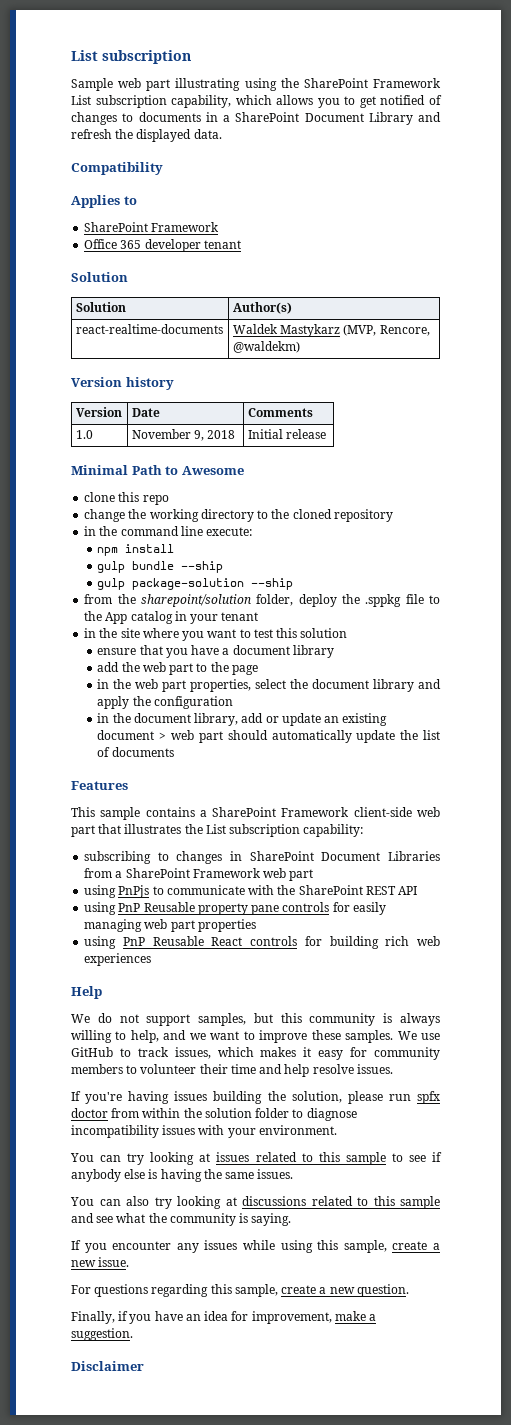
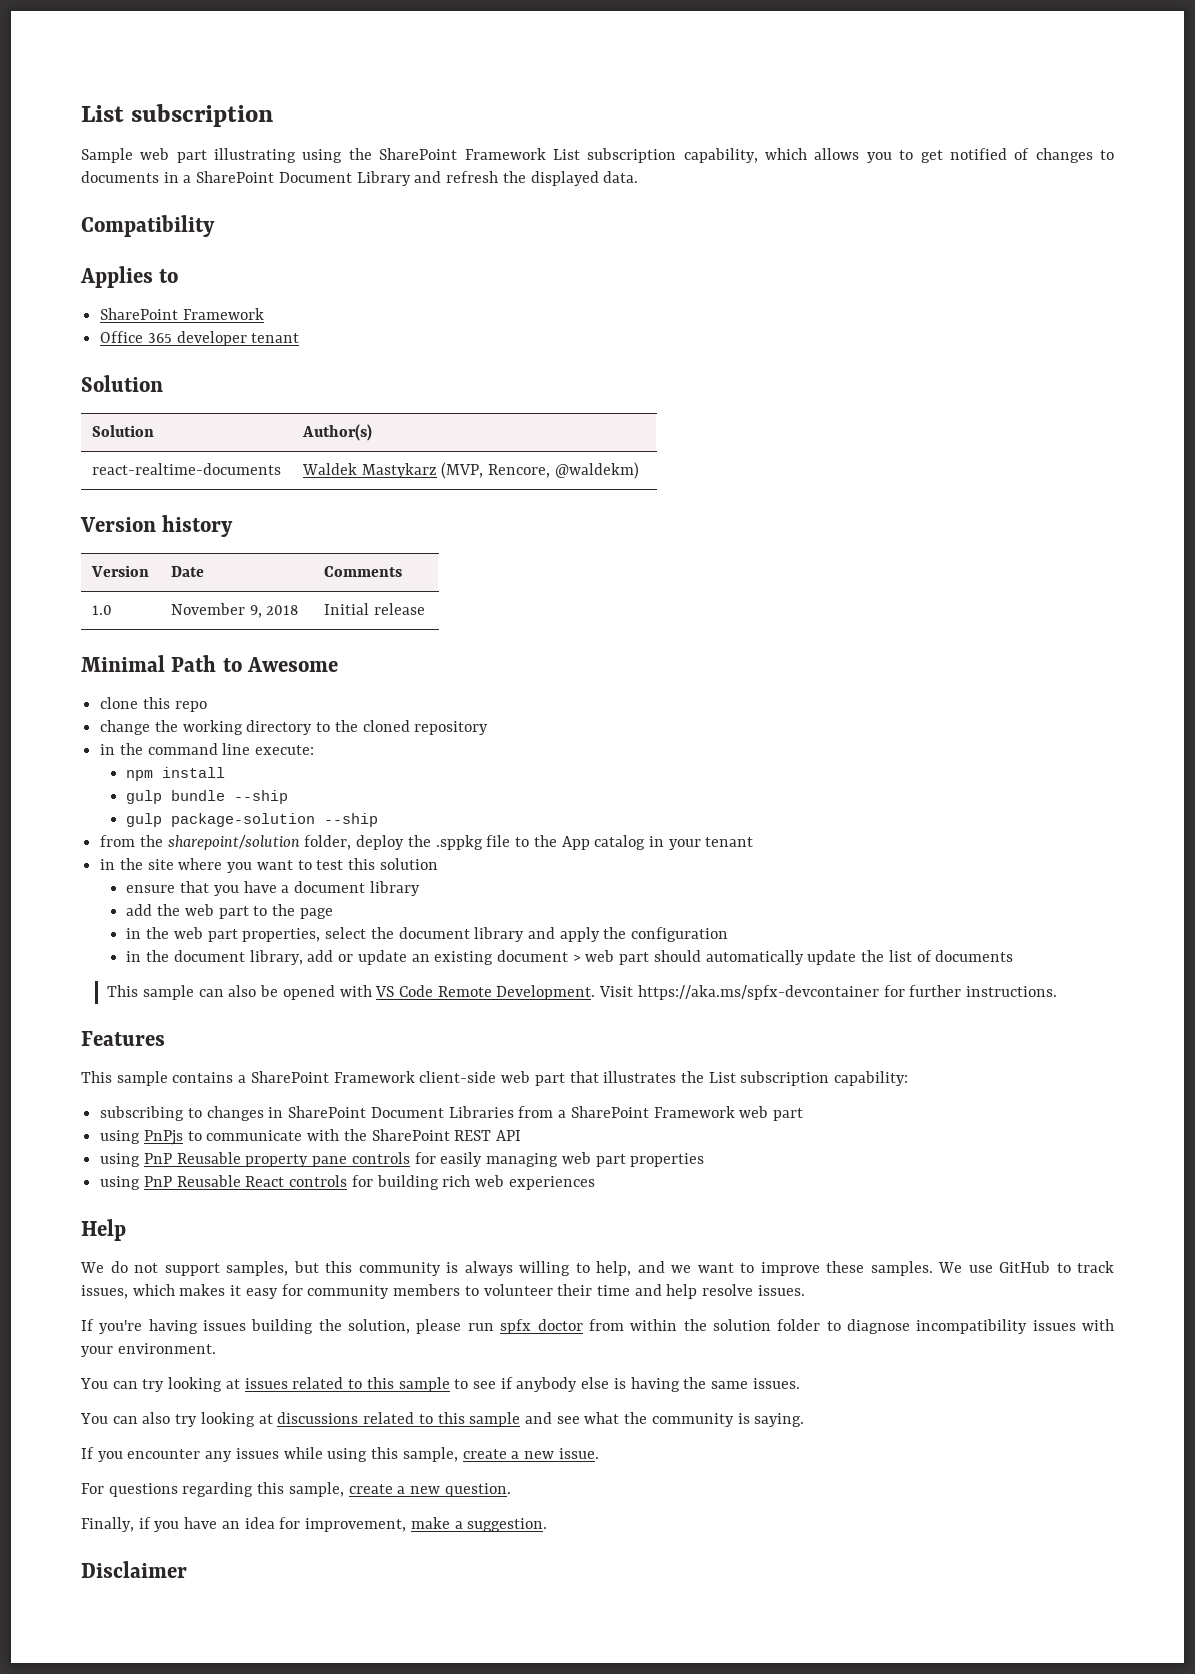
+ This sample can also be opened with VS Code Remote Development. Visit https://aka.ms/spfx-devcontainer for further instructions.

